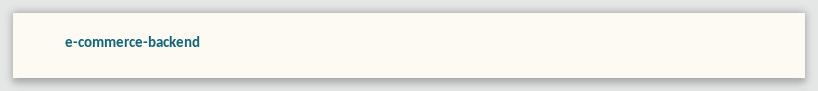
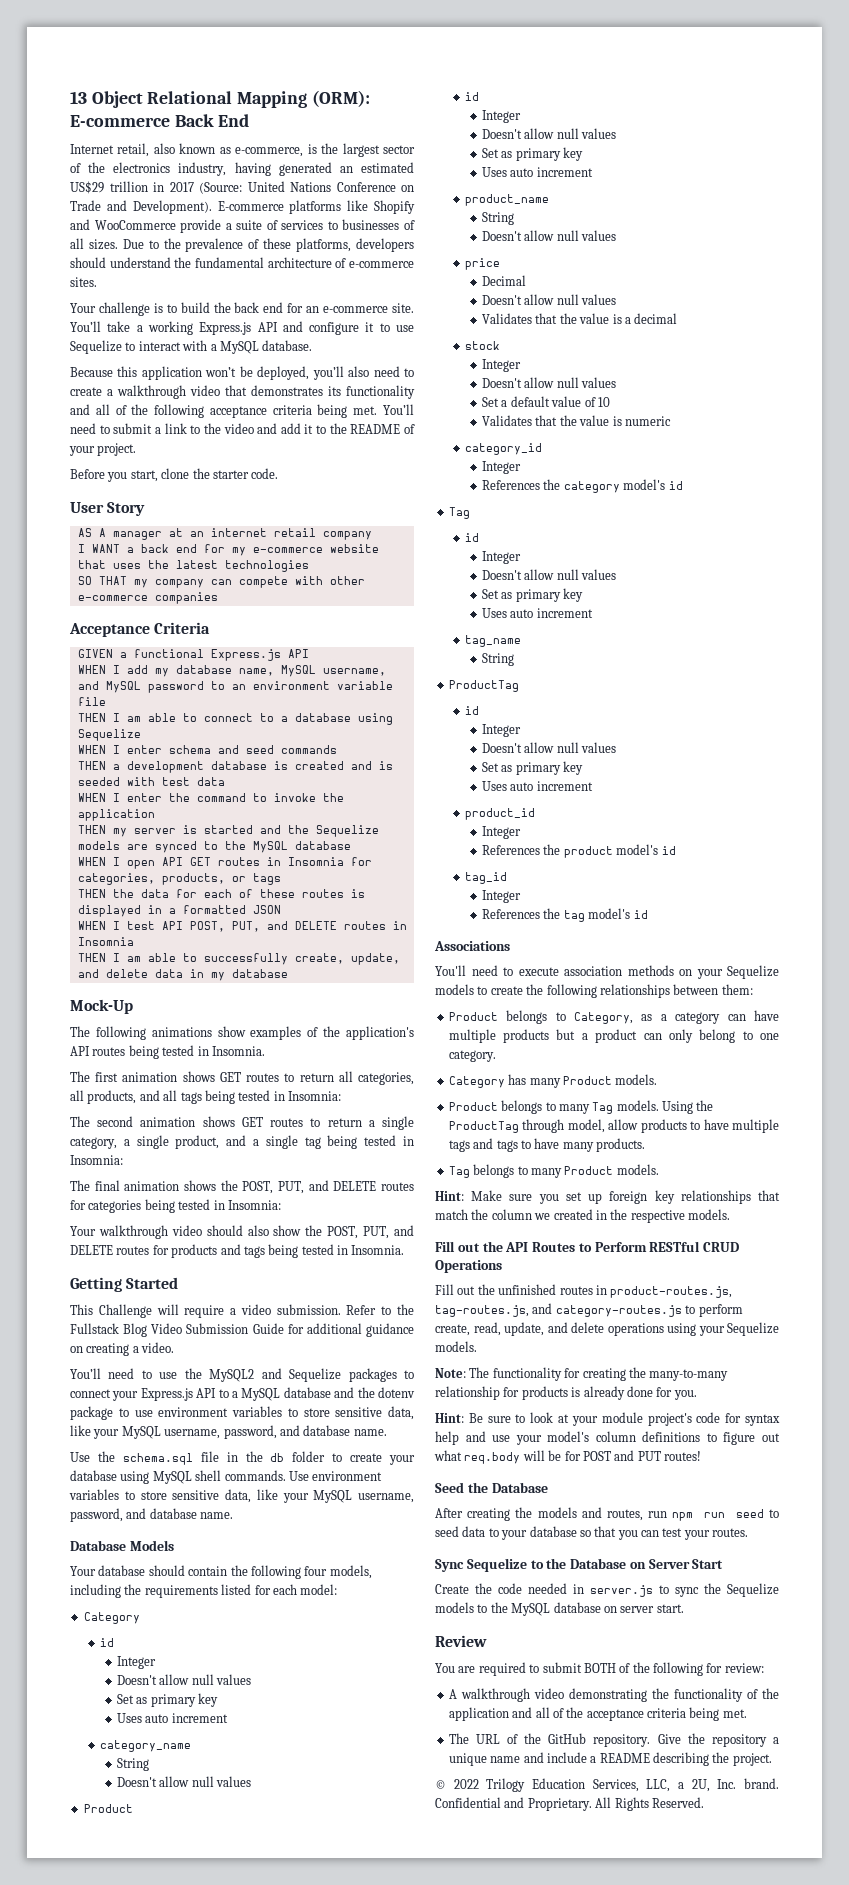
- e-commerce-backend
+ 13 Object Relational Mapping (ORM): E-commerce Back End
+ Internet retail, also known as e-commerce, is the largest sector of the electronics industry, having generated an estimated US$29 trillion in 2017 (Source: United Nations Conference on Trade and Development). E-commerce platforms like Shopify and WooCommerce provide a suite of services to businesses of all sizes. Due to the prevalence of these platforms, developers should understand the fundamental architecture of e-commerce sites.
+ Your challenge is to build the back end for an e-commerce site. You’ll take a working Express.js API and configure it to use Sequelize to interact with a MySQL database.
+ Because this application won’t be deployed, you’ll also need to create a walkthrough video that demonstrates its functionality and all of the following acceptance criteria being met. You’ll need to submit a link to the video and add it to the README of your project.
+ Before you start, clone the starter code.
+ User Story
+ AS A manager at an internet retail company
+ I WANT a back end for my e-commerce website that uses the latest technologies
+ SO THAT my company can compete with other e-commerce companies
+ Acceptance Criteria
+ GIVEN a functional Express.js API
+ WHEN I add my database name, MySQL username, and MySQL password to an environment variable file
+ THEN I am able to connect to a database using Sequelize
+ WHEN I enter schema and seed commands
+ THEN a development database is created and is seeded with test data
+ WHEN I enter the command to invoke the application
+ THEN my server is started and the Sequelize models are synced to the MySQL database
+ WHEN I open API GET routes in Insomnia for categories, products, or tags
+ THEN the data for each of these routes is displayed in a formatted JSON
+ WHEN I test API POST, PUT, and DELETE routes in Insomnia
+ THEN I am able to successfully create, update, and delete data in my database
+ Mock-Up
+ The following animations show examples of the application's API routes being tested in Insomnia.
+ The first animation shows GET routes to return all categories, all products, and all tags being tested in Insomnia:
+ The second animation shows GET routes to return a single category, a single product, and a single tag being tested in Insomnia:
+ The final animation shows the POST, PUT, and DELETE routes for categories being tested in Insomnia:
+ Your walkthrough video should also show the POST, PUT, and DELETE routes for products and tags being tested in Insomnia.
+ Getting Started
+ This Challenge will require a video submission. Refer to the Fullstack Blog Video Submission Guide for additional guidance on creating a video.
+ You’ll need to use the MySQL2 and Sequelize packages to connect your Express.js API to a MySQL database and the dotenv package to use environment variables to store sensitive data, like your MySQL username, password, and database name.
+ Use the schema.sql file in the db folder to create your database using MySQL shell commands. Use environment variables to store sensitive data, like your MySQL username, password, and database name.
+ Database Models
+ Your database should contain the following four models, including the requirements listed for each model:
+ Category
+ id
+ Integer
+ Doesn't allow null values
+ Set as primary key
+ Uses auto increment
+ category_name
+ String
+ Doesn't allow null values
+ Product
+ id
+ Integer
+ Doesn't allow null values
+ Set as primary key
+ Uses auto increment
+ product_name
+ String
+ Doesn't allow null values
+ price
+ Decimal
+ Doesn't allow null values
+ Validates that the value is a decimal
+ stock
+ Integer
+ Doesn't allow null values
+ Set a default value of 10
+ Validates that the value is numeric
+ category_id
+ Integer
+ References the category model's id
+ Tag
+ id
+ Integer
+ Doesn't allow null values
+ Set as primary key
+ Uses auto increment
+ tag_name
+ String
+ ProductTag
+ id
+ Integer
+ Doesn't allow null values
+ Set as primary key
+ Uses auto increment
+ product_id
+ Integer
+ References the product model's id
+ tag_id
+ Integer
+ References the tag model's id
+ Associations
+ You'll need to execute association methods on your Sequelize models to create the following relationships between them:
+ Product belongs to Category, as a category can have multiple products but a product can only belong to one category.
+ Category has many Product models.
+ Product belongs to many Tag models. Using the ProductTag through model, allow products to have multiple tags and tags to have many products.
+ Tag belongs to many Product models.
+ Hint: Make sure you set up foreign key relationships that match the column we created in the respective models.
+ Fill out the API Routes to Perform RESTful CRUD Operations
+ Fill out the unfinished routes in product-routes.js, tag-routes.js, and category-routes.js to perform create, read, update, and delete operations using your Sequelize models.
+ Note: The functionality for creating the many-to-many relationship for products is already done for you.
+ Hint: Be sure to look at your module project's code for syntax help and use your model's column definitions to figure out what req.body will be for POST and PUT routes!
+ Seed the Database
+ After creating the models and routes, run npm run seed to seed data to your database so that you can test your routes.
+ Sync Sequelize to the Database on Server Start
+ Create the code needed in server.js to sync the Sequelize models to the MySQL database on server start.
+ Review
+ You are required to submit BOTH of the following for review:
+ A walkthrough video demonstrating the functionality of the application and all of the acceptance criteria being met.
+ The URL of the GitHub repository. Give the repository a unique name and include a README describing the project.
+ © 2022 Trilogy Education Services, LLC, a 2U, Inc. brand. Confidential and Proprietary. All Rights Reserved.

